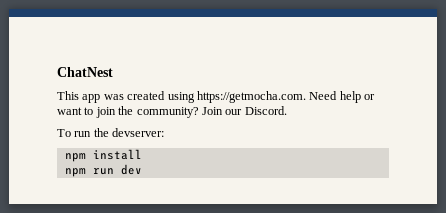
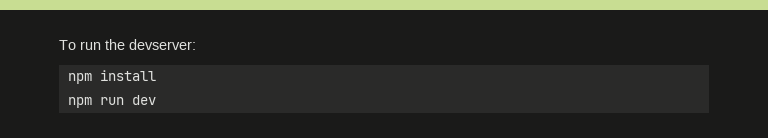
- ChatNest
- This app was created using https://getmocha.com. Need help or want to join the community? Join our Discord.

